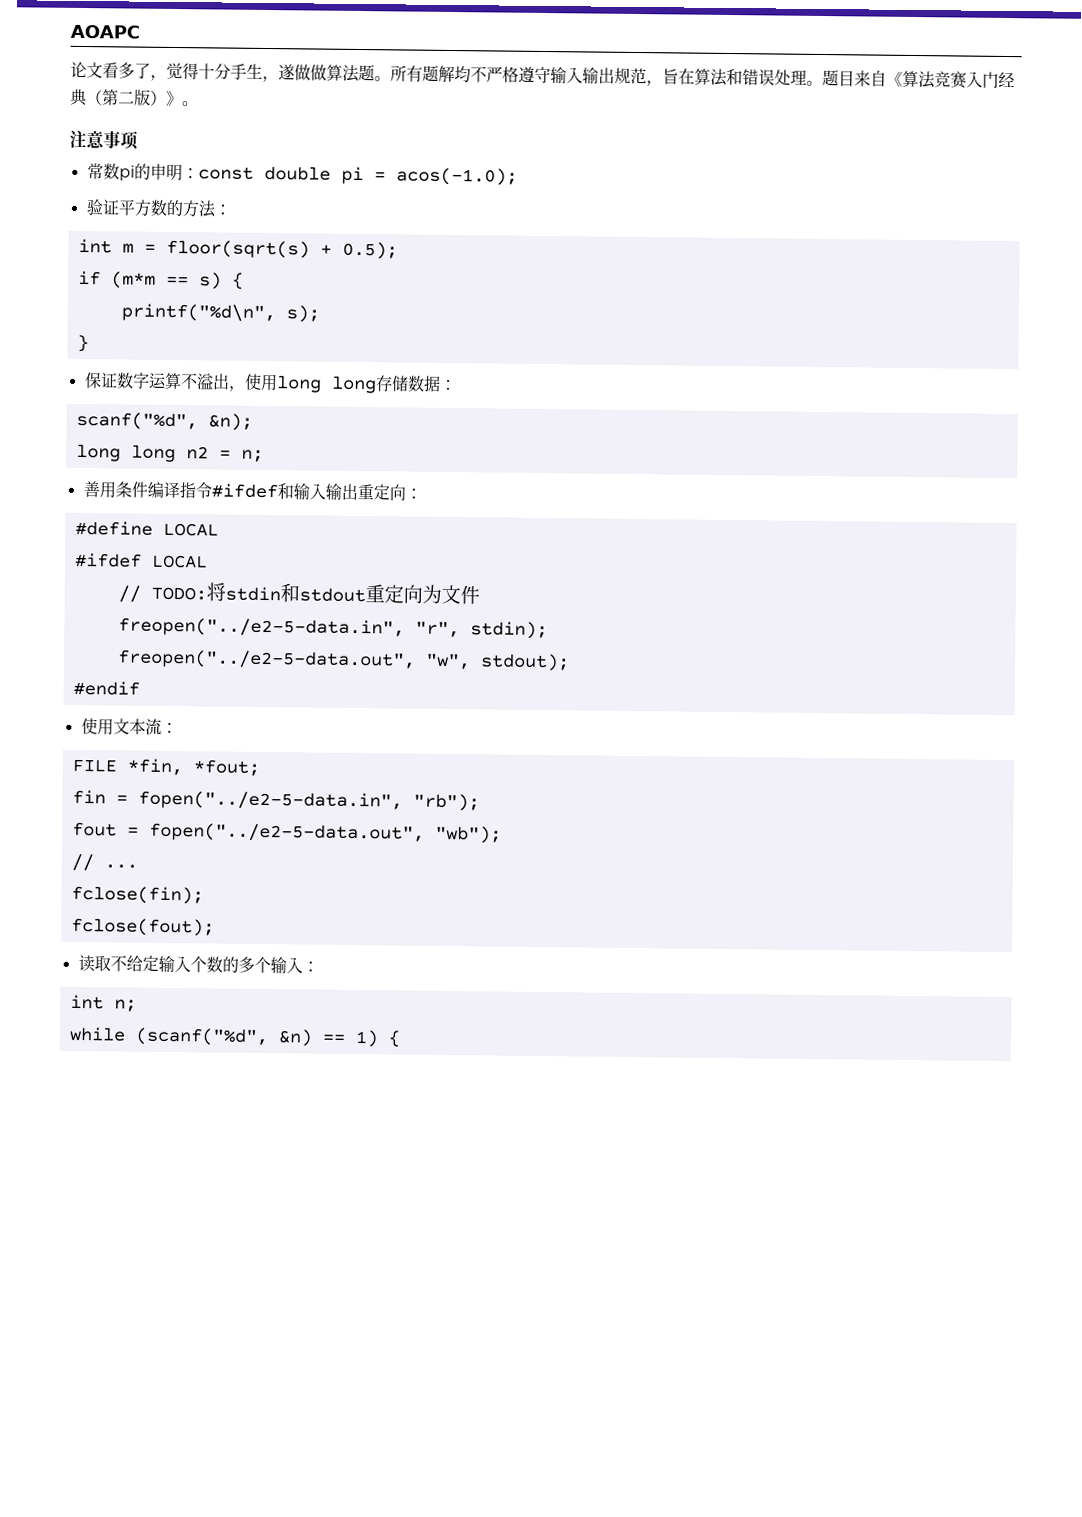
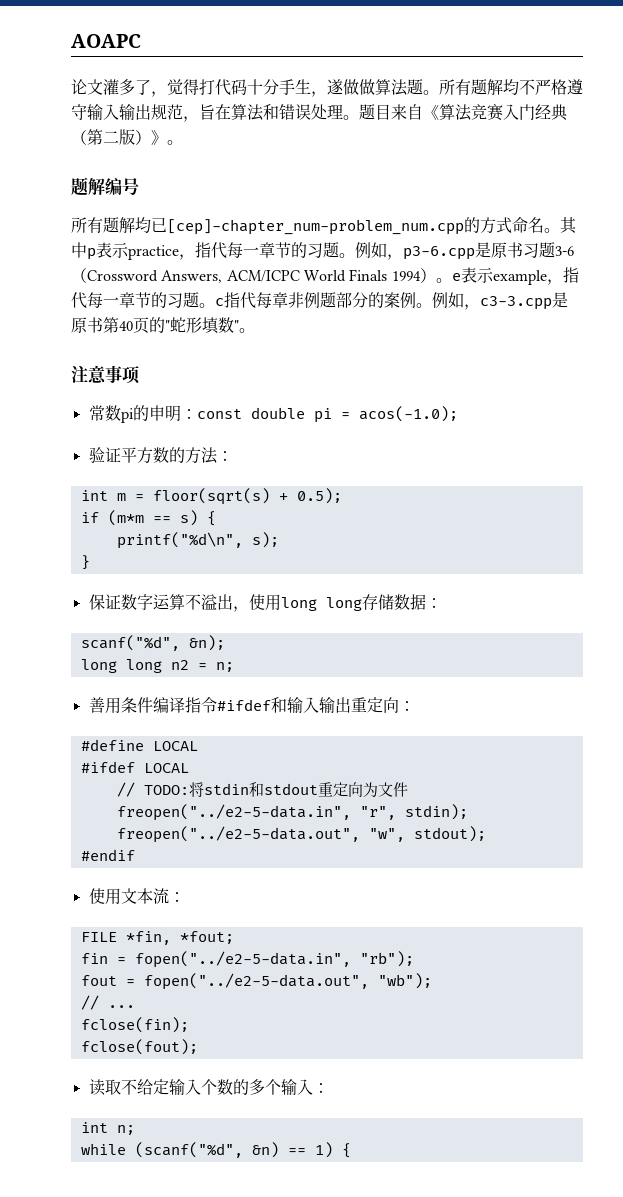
- 论文看多了，觉得十分手生，遂做做算法题。
+ 论文灌多了，觉得打代码十分手生，遂做做算法题。
+ 题解编号
+ 所有题解均已[cep]-chapter_num-problem_num.cpp的方式命名。其中p表示practice，指代每一章节的习题。例如，p3-6.cpp是原书习题3-6（Crossword Answers, ACM/ICPC World Finals 1994）。e表示example，指代每一章节的习题。c指代每章非例题部分的案例。例如，c3-3.cpp是原书第40页的"蛇形填数"。

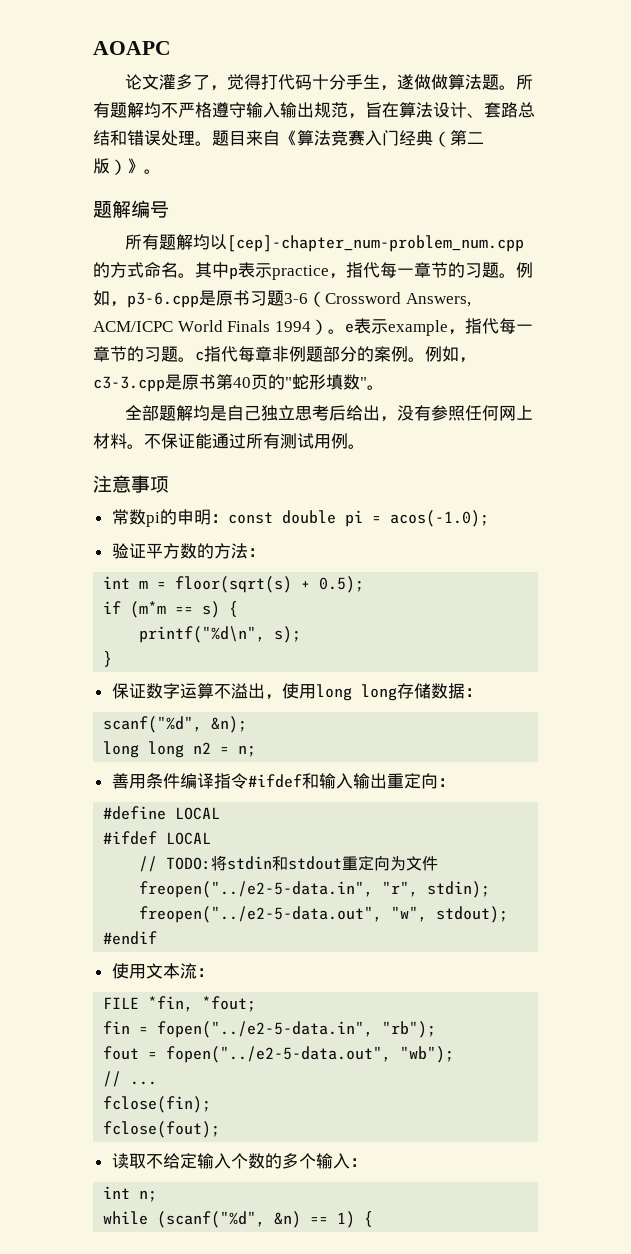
- 所有题解均不严格遵守输入输出规范，旨在算法和错误处理。
+ 所有题解均不严格遵守输入输出规范，旨在算法设计、套路总结和错误处理。
- 所有题解均已[cep]-chapter_num-problem_num.cpp的方式命名。
+ 所有题解均以[cep]-chapter_num-problem_num.cpp的方式命名。
+ 全部题解均是自己独立思考后给出，没有参照任何网上材料。不保证能通过所有测试用例。

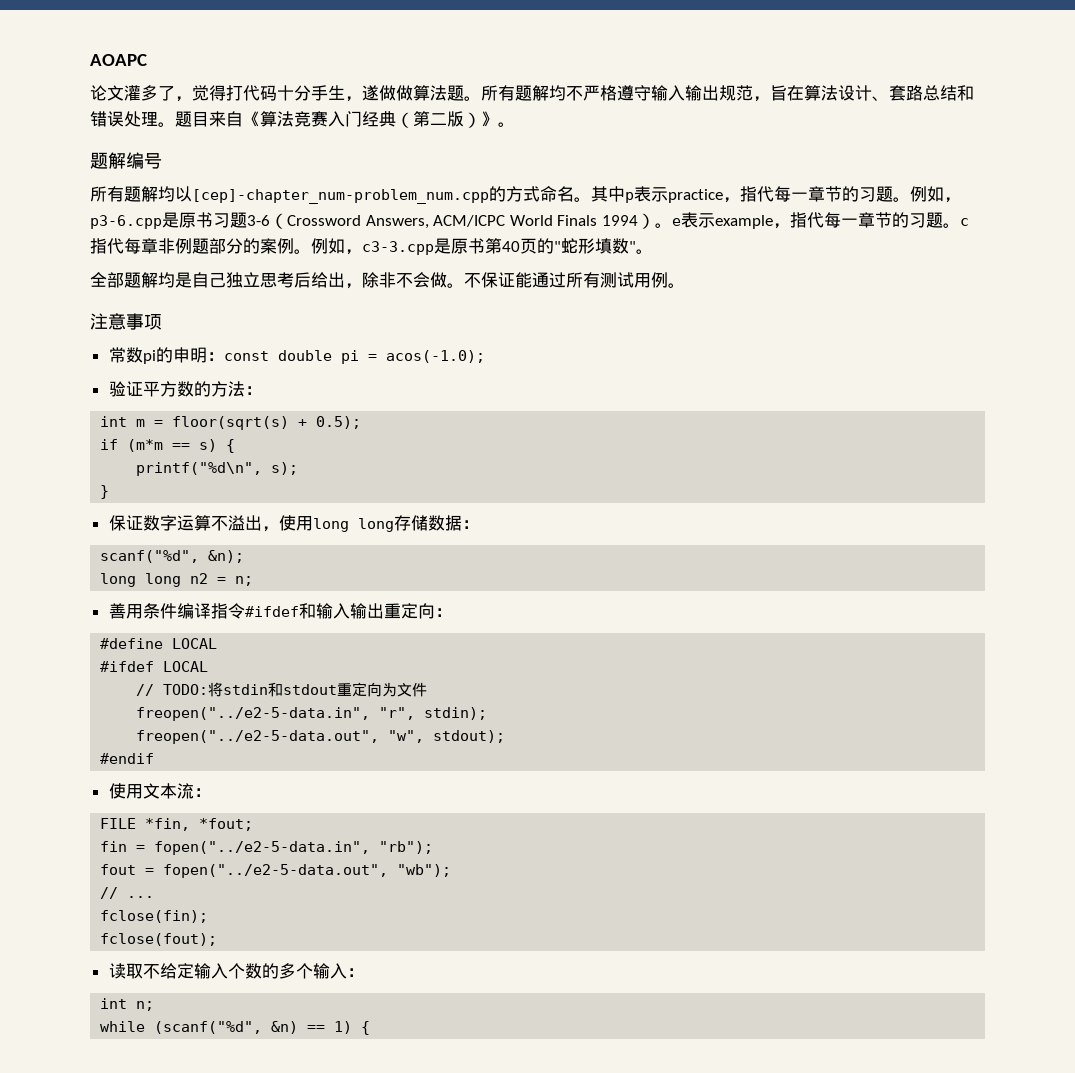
- 全部题解均是自己独立思考后给出，没有参照任何网上材料。
+ 全部题解均是自己独立思考后给出，除非不会做。

